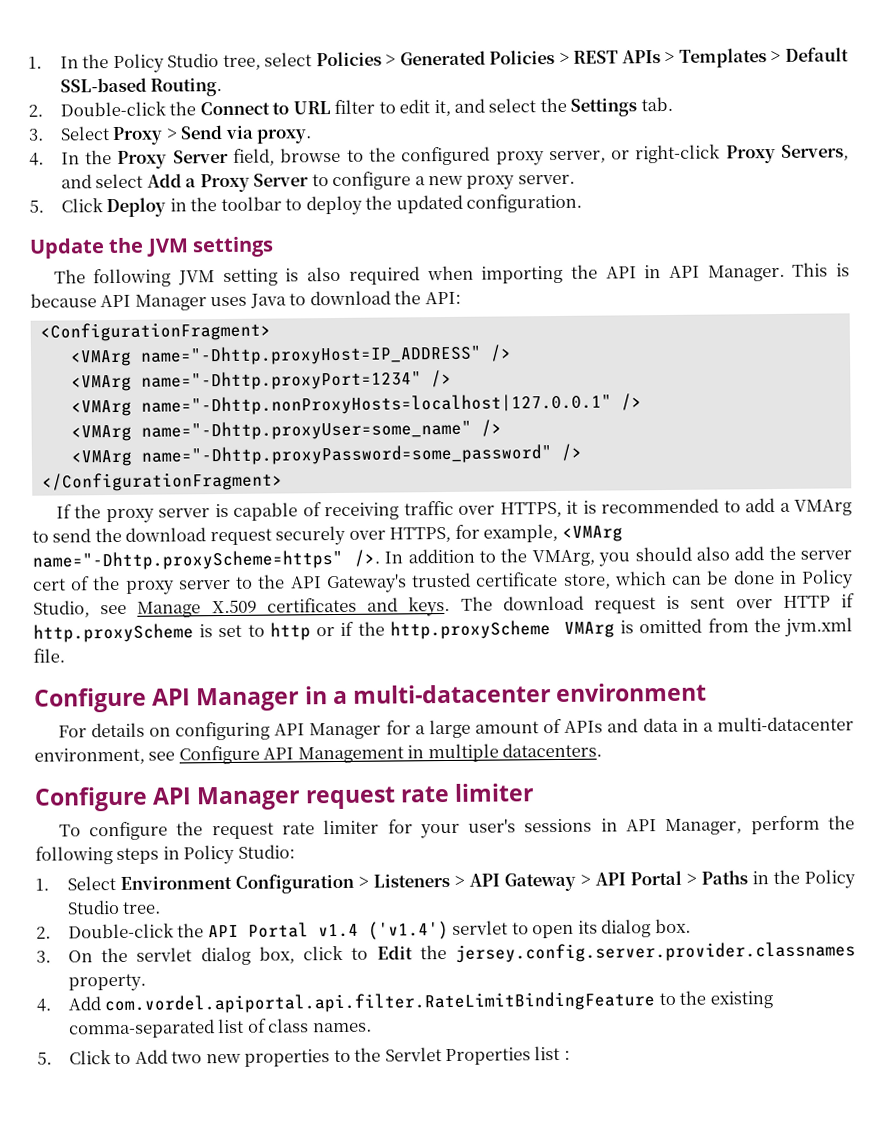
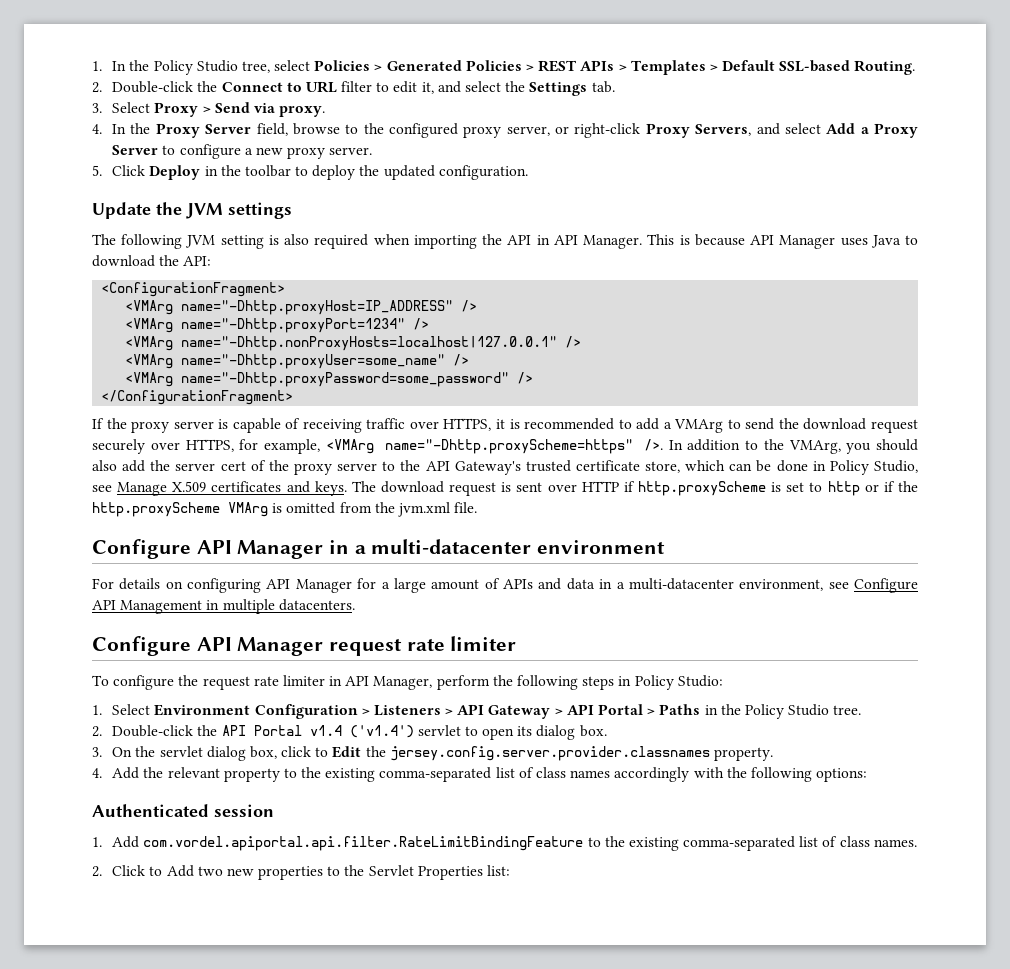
- To configure the request rate limiter for your user's sessions in API Manager, perform the following steps in Policy Studio:
+ To configure the request rate limiter in API Manager, perform the following steps in Policy Studio:
- 4. Add com.vordel.apiportal.api.filter.RateLimitBindingFeature to the existing comma-separated list of class names.
+ 4. Add the relevant property to the existing comma-separated list of class names accordingly with the following options:
+ Authenticated session
+ 1. Add com.vordel.apiportal.api.filter.RateLimitBindingFeature to the existing comma-separated list of class names.
- 5. Click to Add two new properties to the Servlet Properties list :
+ 2. Click to Add two new properties to the Servlet Properties list:

